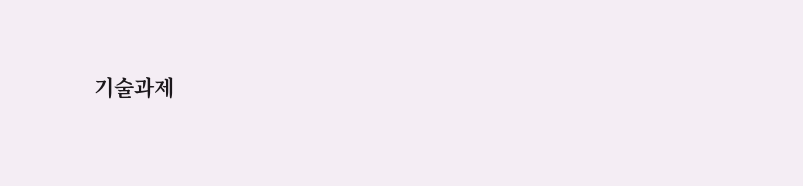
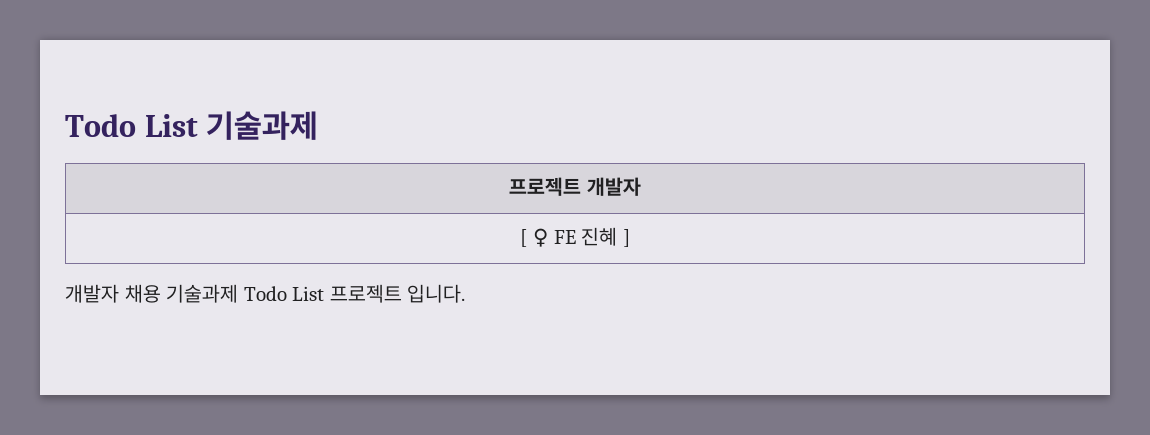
- 기술과제
+ Todo List 기술과제
+ 프로젝트 개발자
+ [ ♀ FE 진혜 ]
+ 개발자 채용 기술과제 Todo List 프로젝트 입니다.

